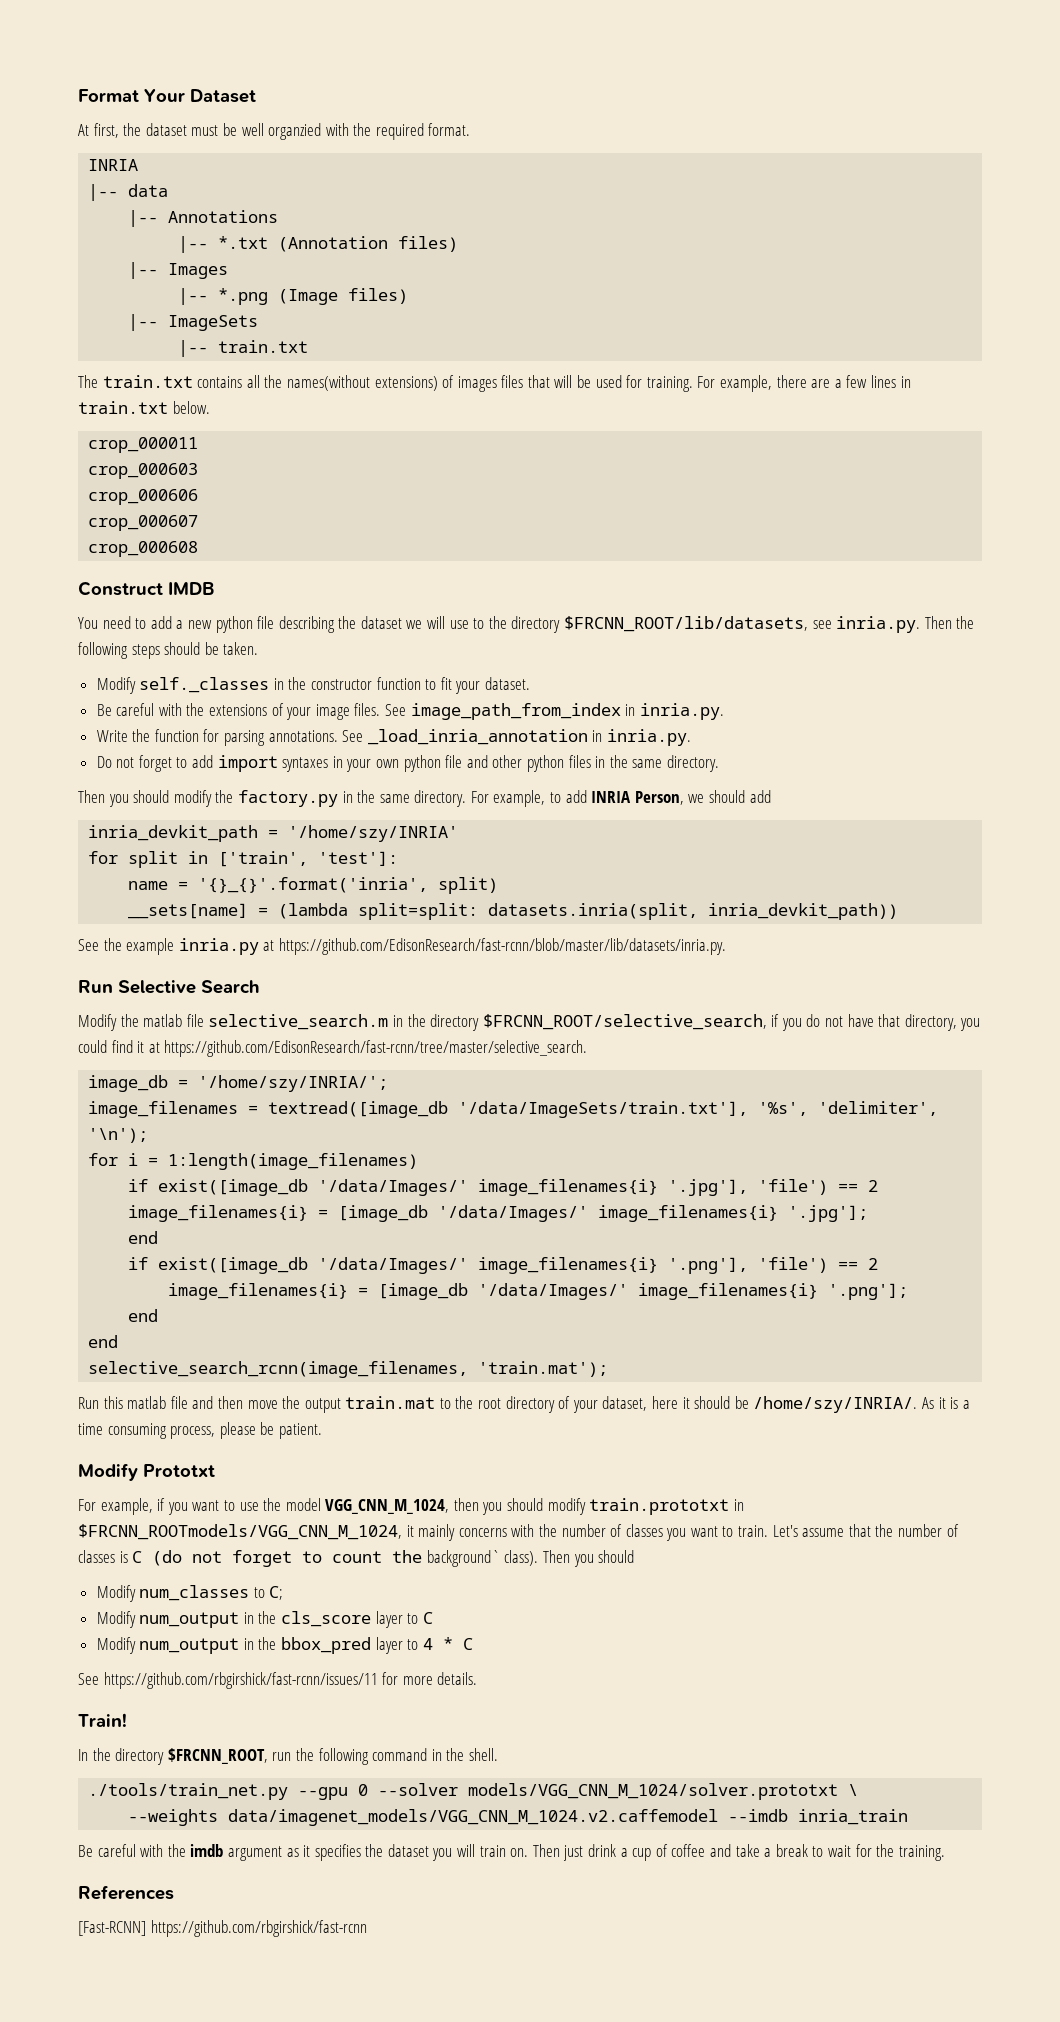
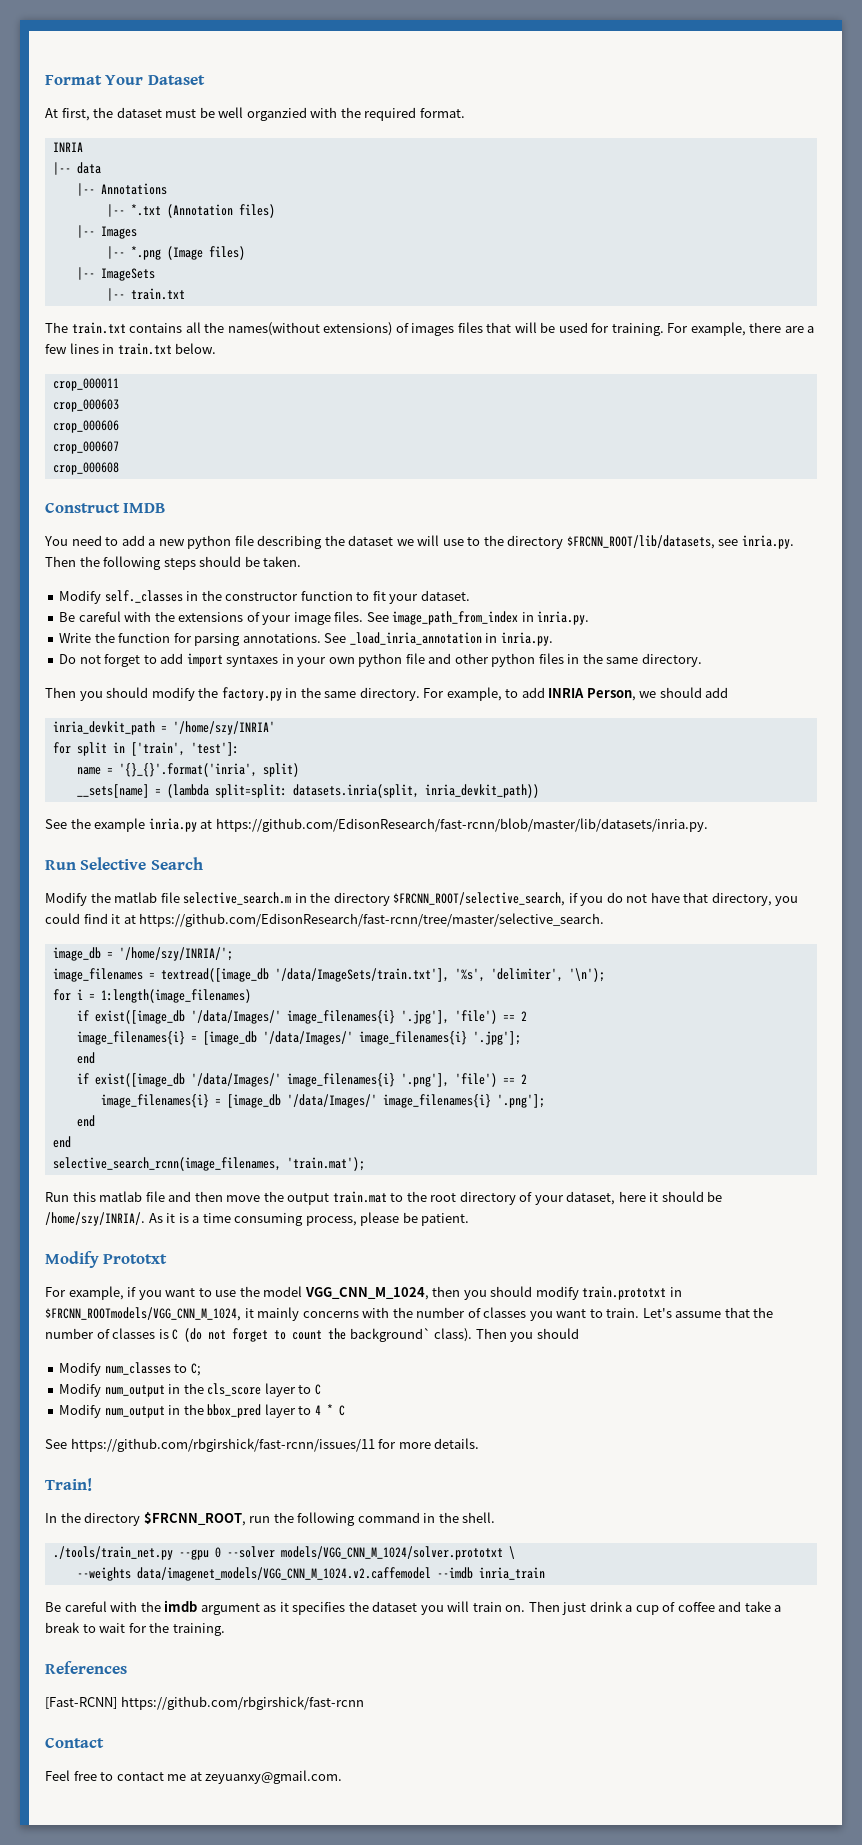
+ Contact
+ Feel free to contact me at zeyuanxy@gmail.com.

